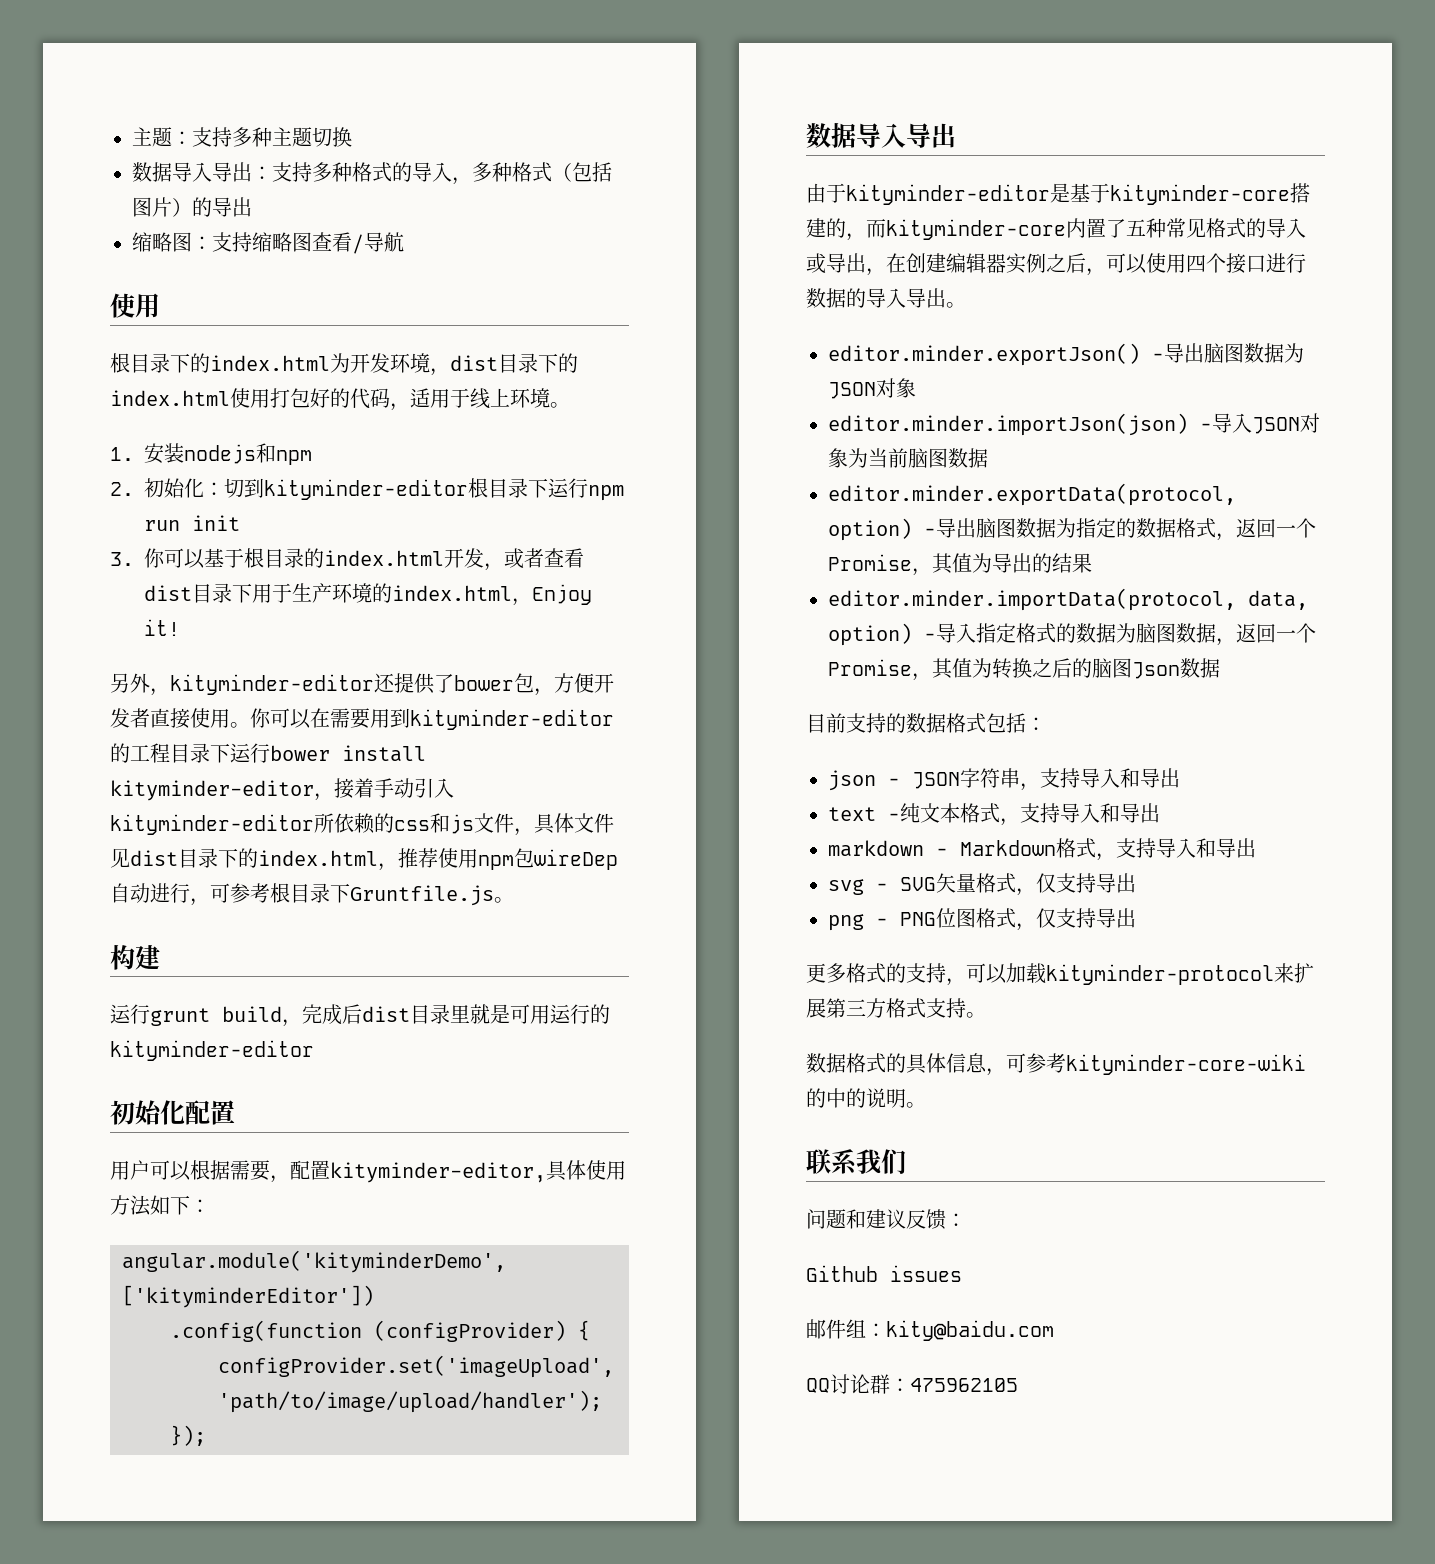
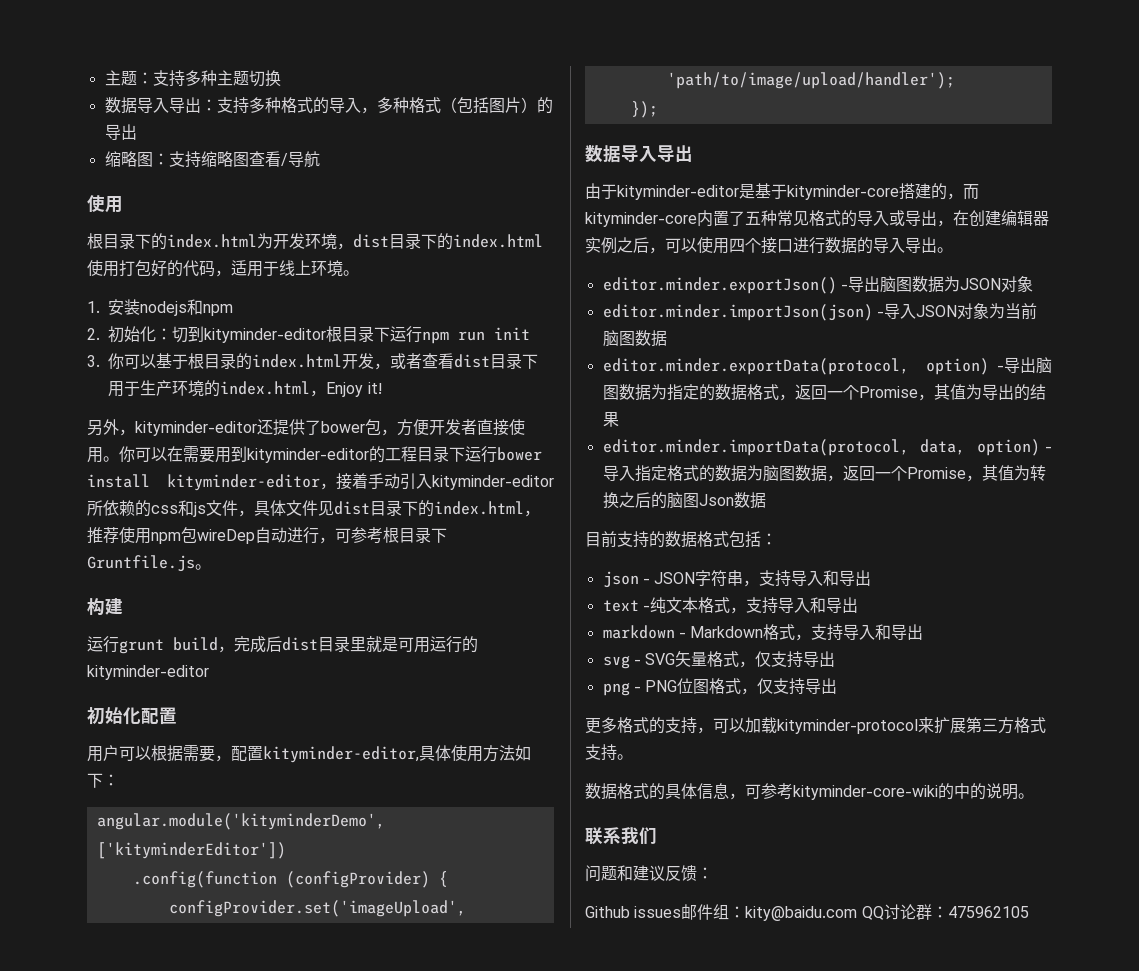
- Github issues
- 邮件组：kity@baidu.com
- QQ讨论群：475962105
+ Github issues邮件组：kity@baidu.com QQ讨论群：475962105

